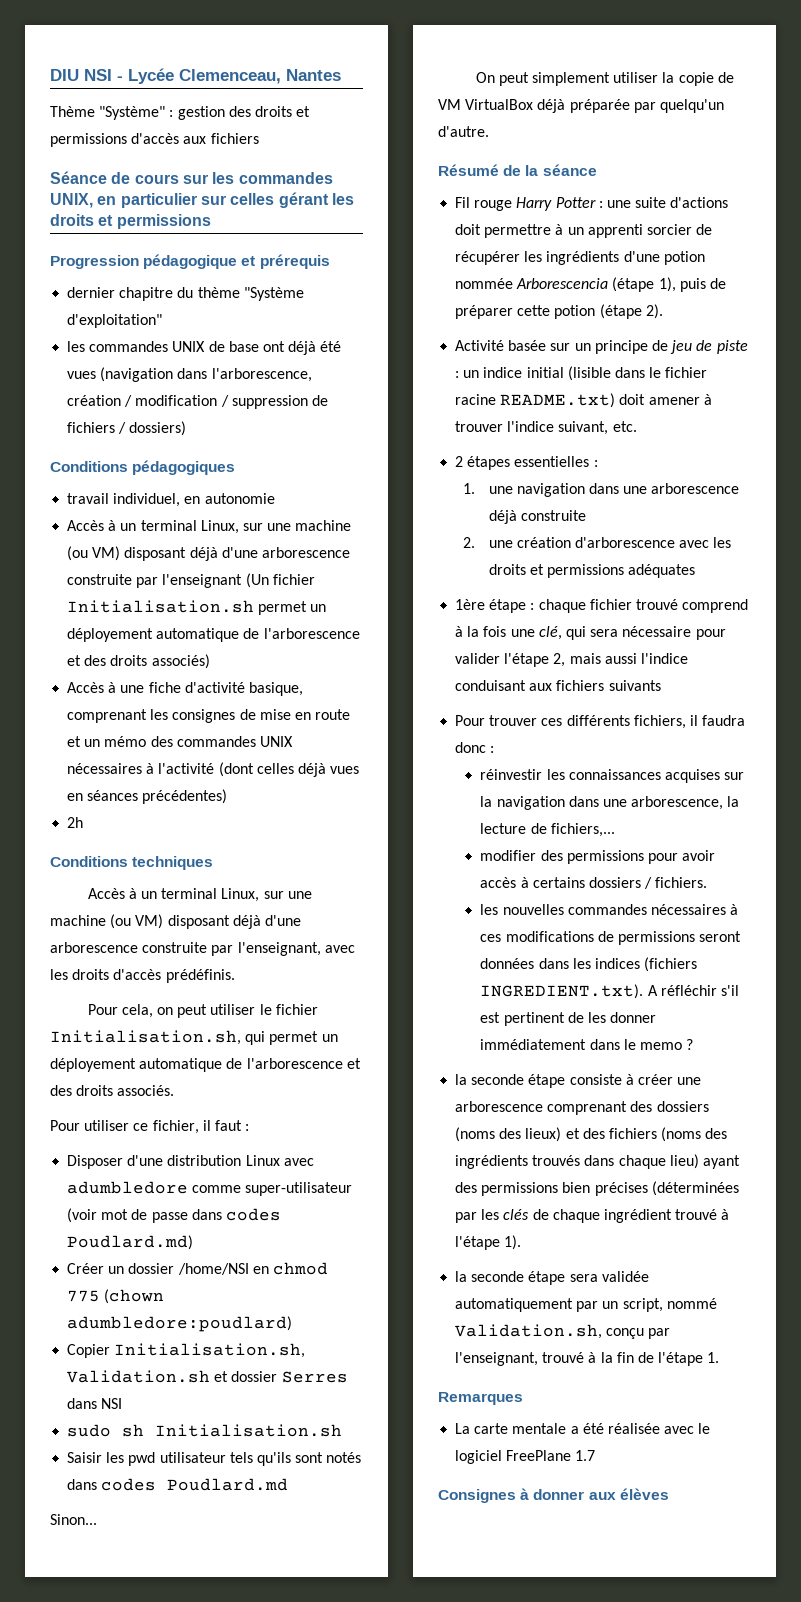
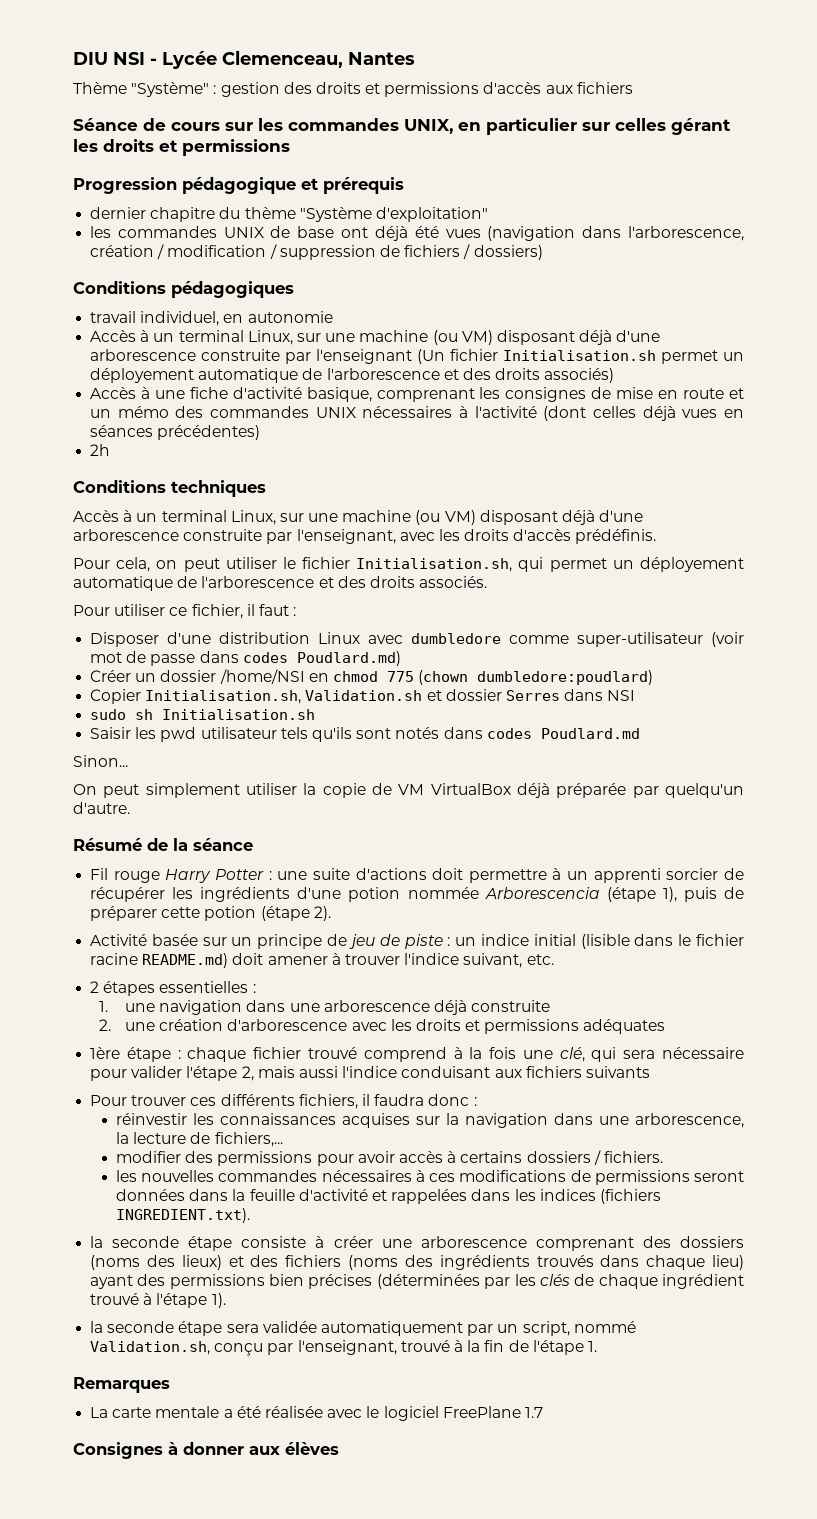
- Disposer d'une distribution Linux avec adumbledore comme super-utilisateur (voir mot de passe dans codes Poudlard.md)
+ Disposer d'une distribution Linux avec dumbledore comme super-utilisateur (voir mot de passe dans codes Poudlard.md)
- Créer un dossier /home/NSI en chmod 775 (chown adumbledore:poudlard)
+ Créer un dossier /home/NSI en chmod 775 (chown dumbledore:poudlard)
- Activité basée sur un principe de jeu de piste : un indice initial (lisible dans le fichier racine README.txt) doit amener à trouver l'indice suivant, etc.
+ Activité basée sur un principe de jeu de piste : un indice initial (lisible dans le fichier racine README.md) doit amener à trouver l'indice suivant, etc.
- les nouvelles commandes nécessaires à ces modifications de permissions seront données dans les indices (fichiers INGREDIENT.txt). A réfléchir s'il est pertinent de les donner immédiatement dans le memo ?
+ les nouvelles commandes nécessaires à ces modifications de permissions seront données dans la feuille d'activité et rappelées dans les indices (fichiers INGREDIENT.txt).

